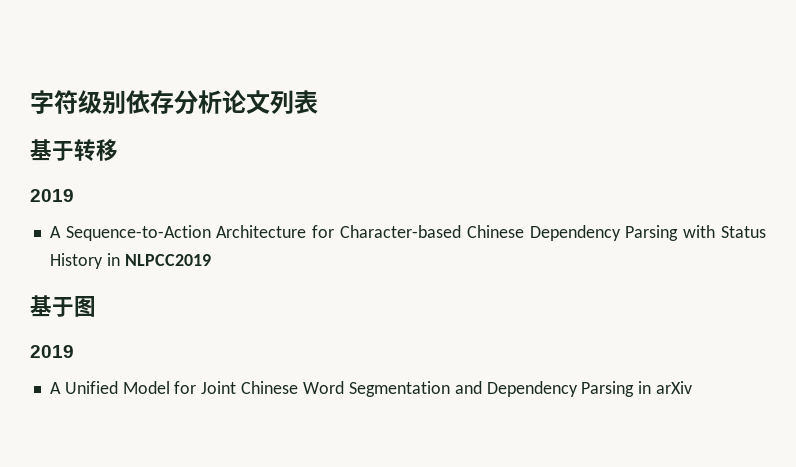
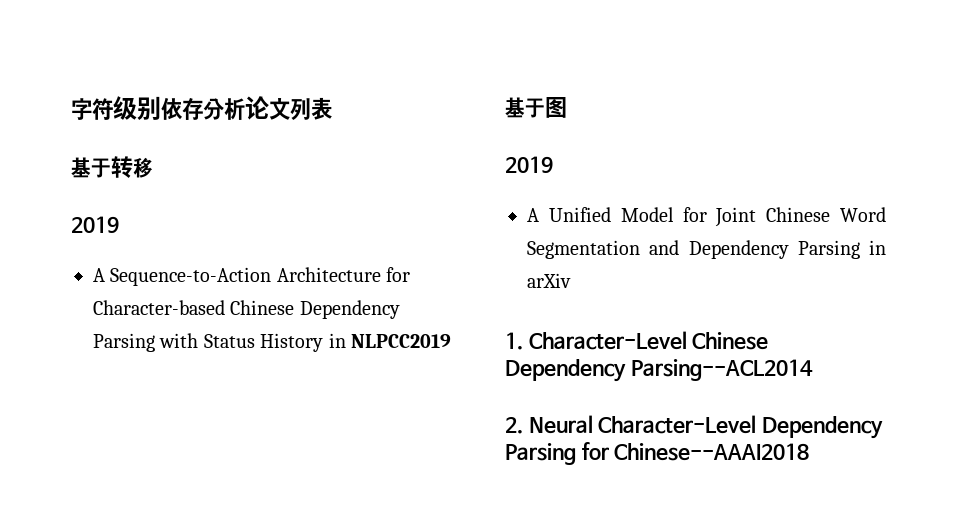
+ 1. Character-Level Chinese Dependency Parsing--ACL2014
+ 2. Neural Character-Level Dependency Parsing for Chinese--AAAI2018

